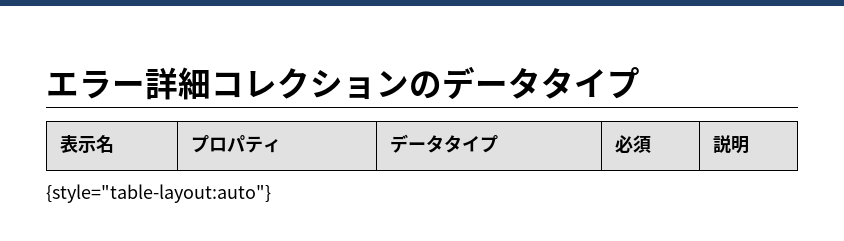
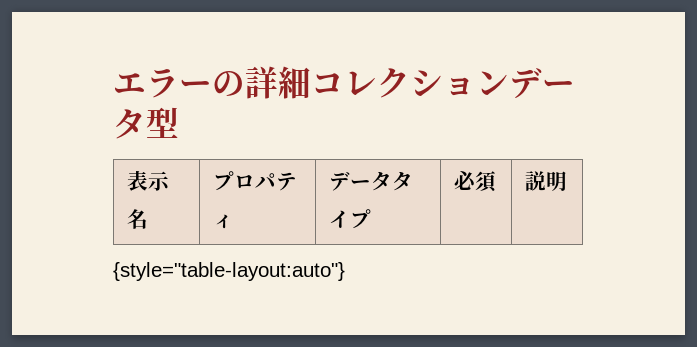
- エラー詳細コレクションのデータタイプ
+ エラーの詳細コレクションデータ型

